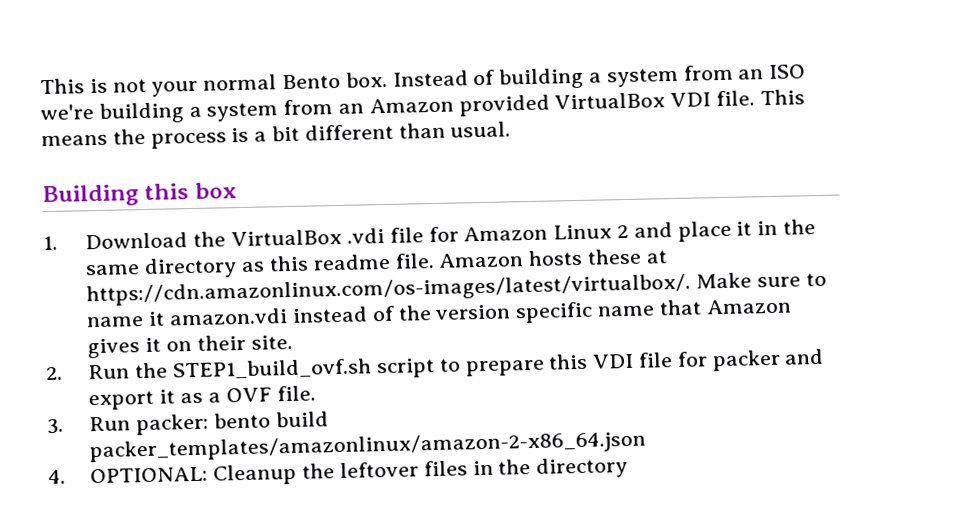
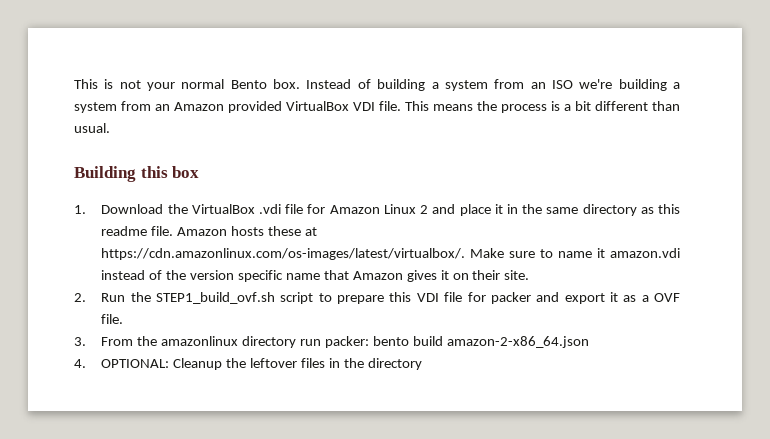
- 3. Run packer: bento build packer_templates/amazonlinux/amazon-2-x86_64.json
+ 3. From the amazonlinux directory run packer: bento build amazon-2-x86_64.json

